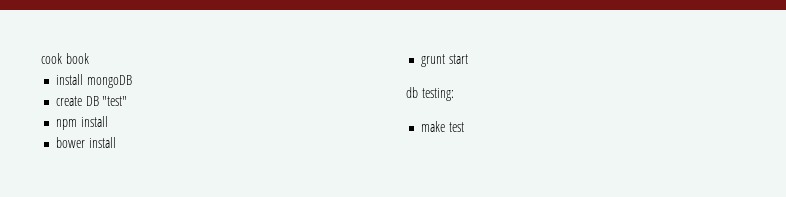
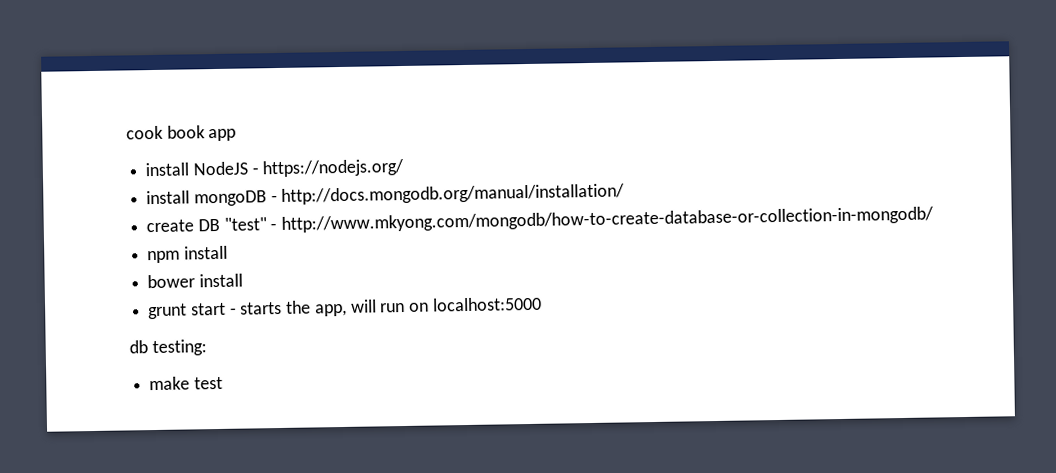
- cook book
+ cook book app
+ install NodeJS - https://nodejs.org/
- install mongoDB
+ install mongoDB - http://docs.mongodb.org/manual/installation/
- create DB "test"
+ create DB "test" - http://www.mkyong.com/mongodb/how-to-create-database-or-collection-in-mongodb/
- grunt start
+ grunt start - starts the app, will run on localhost:5000

